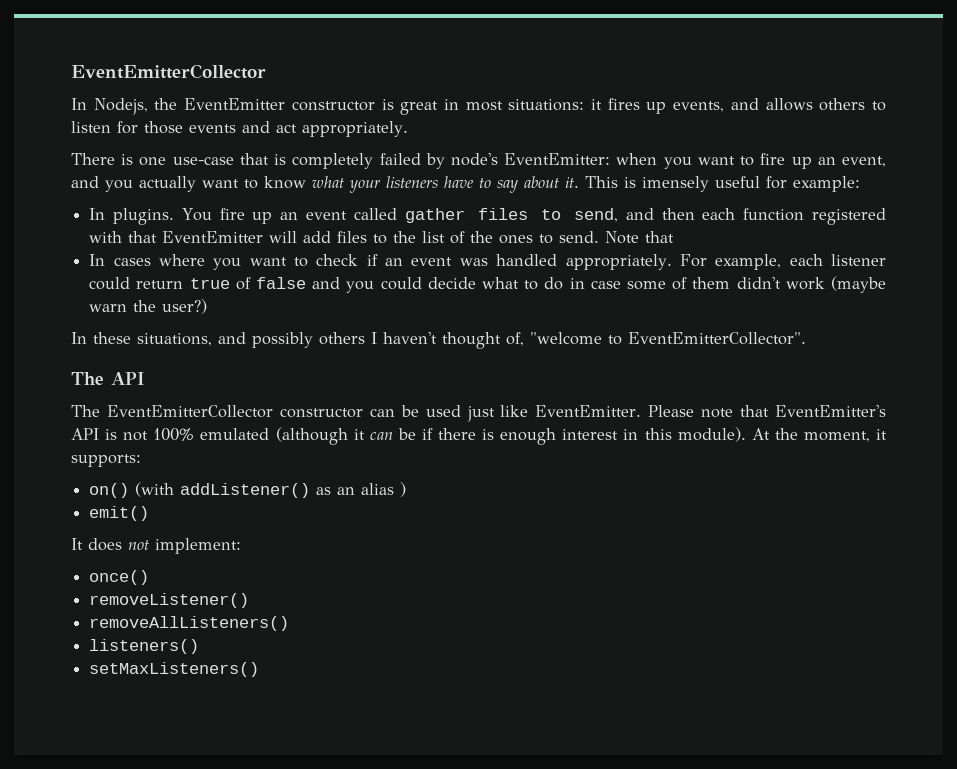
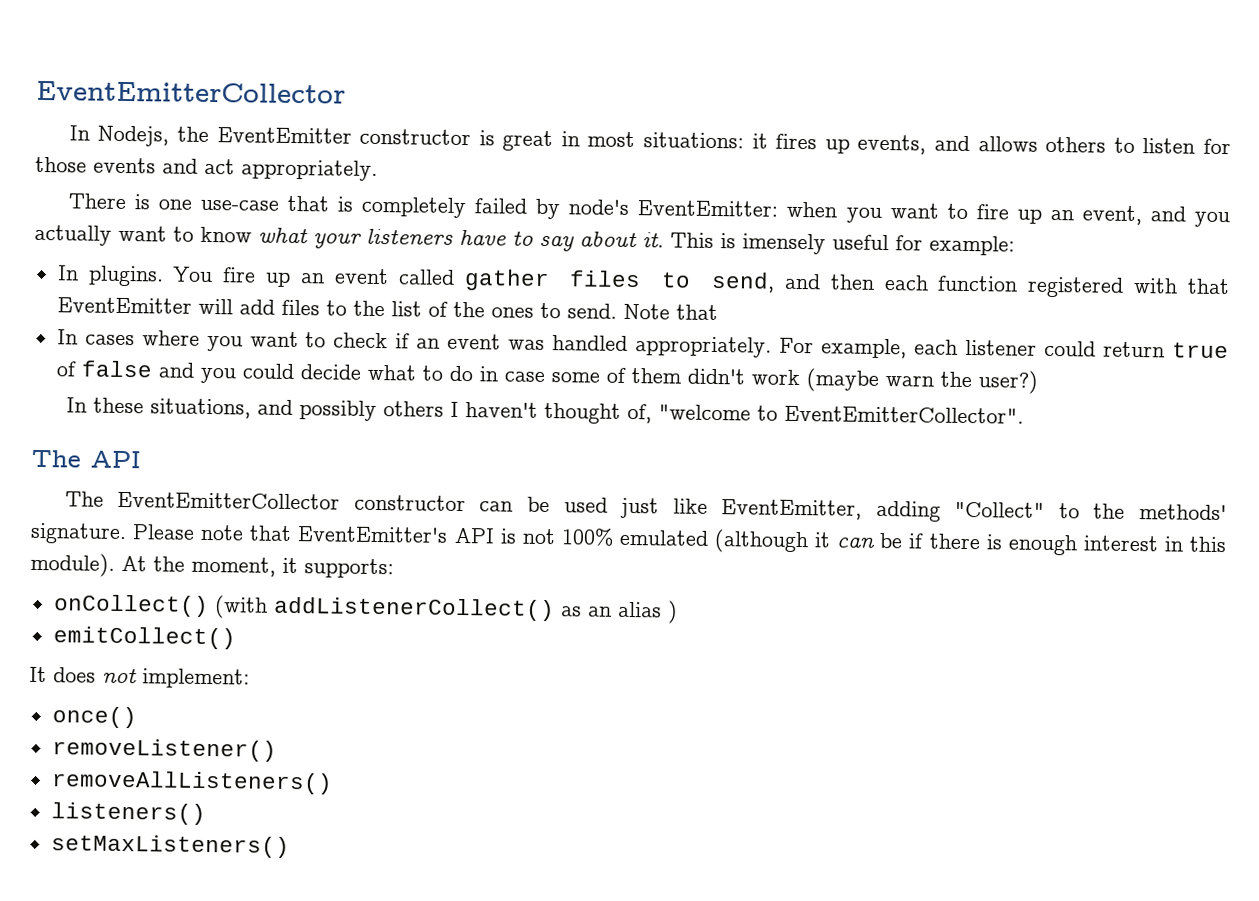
- The EventEmitterCollector constructor can be used just like EventEmitter.
+ The EventEmitterCollector constructor can be used just like EventEmitter, adding "Collect" to the methods' signature.
- on() (with addListener() as an alias )
+ onCollect() (with addListenerCollect() as an alias )
- emit()
+ emitCollect()

